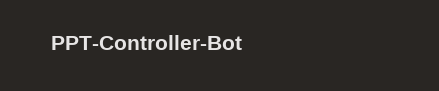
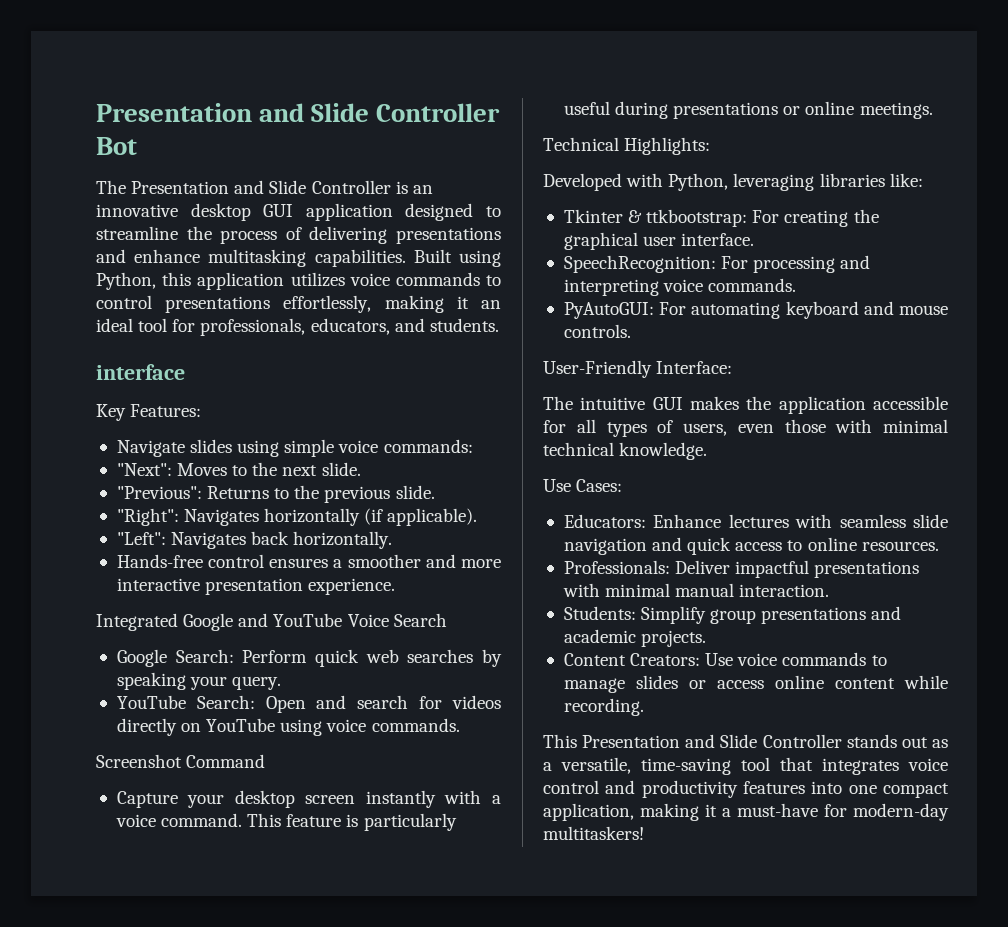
- PPT-Controller-Bot
+ Presentation and Slide Controller Bot
+ The Presentation and Slide Controller is an innovative desktop GUI application designed to streamline the process of delivering presentations and enhance multitasking capabilities. Built using Python, this application utilizes voice commands to control presentations effortlessly, making it an ideal tool for professionals, educators, and students.
+ interface
+ Key Features:
+ Navigate slides using simple voice commands:
+ "Next": Moves to the next slide.
+ "Previous": Returns to the previous slide.
+ "Right": Navigates horizontally (if applicable).
+ "Left": Navigates back horizontally.
+ Hands-free control ensures a smoother and more interactive presentation experience.
+ Integrated Google and YouTube Voice Search
+ Google Search: Perform quick web searches by speaking your query.
+ YouTube Search: Open and search for videos directly on YouTube using voice commands.
+ Screenshot Command
+ Capture your desktop screen instantly with a voice command. This feature is particularly useful during presentations or online meetings.
+ Technical Highlights:
+ Developed with Python, leveraging libraries like:
+ Tkinter & ttkbootstrap: For creating the graphical user interface.
+ SpeechRecognition: For processing and interpreting voice commands.
+ PyAutoGUI: For automating keyboard and mouse controls.
+ User-Friendly Interface:
+ The intuitive GUI makes the application accessible for all types of users, even those with minimal technical knowledge.
+ Use Cases:
+ Educators: Enhance lectures with seamless slide navigation and quick access to online resources.
+ Professionals: Deliver impactful presentations with minimal manual interaction.
+ Students: Simplify group presentations and academic projects.
+ Content Creators: Use voice commands to manage slides or access online content while recording.
+ This Presentation and Slide Controller stands out as a versatile, time-saving tool that integrates voice control and productivity features into one compact application, making it a must-have for modern-day multitaskers!

